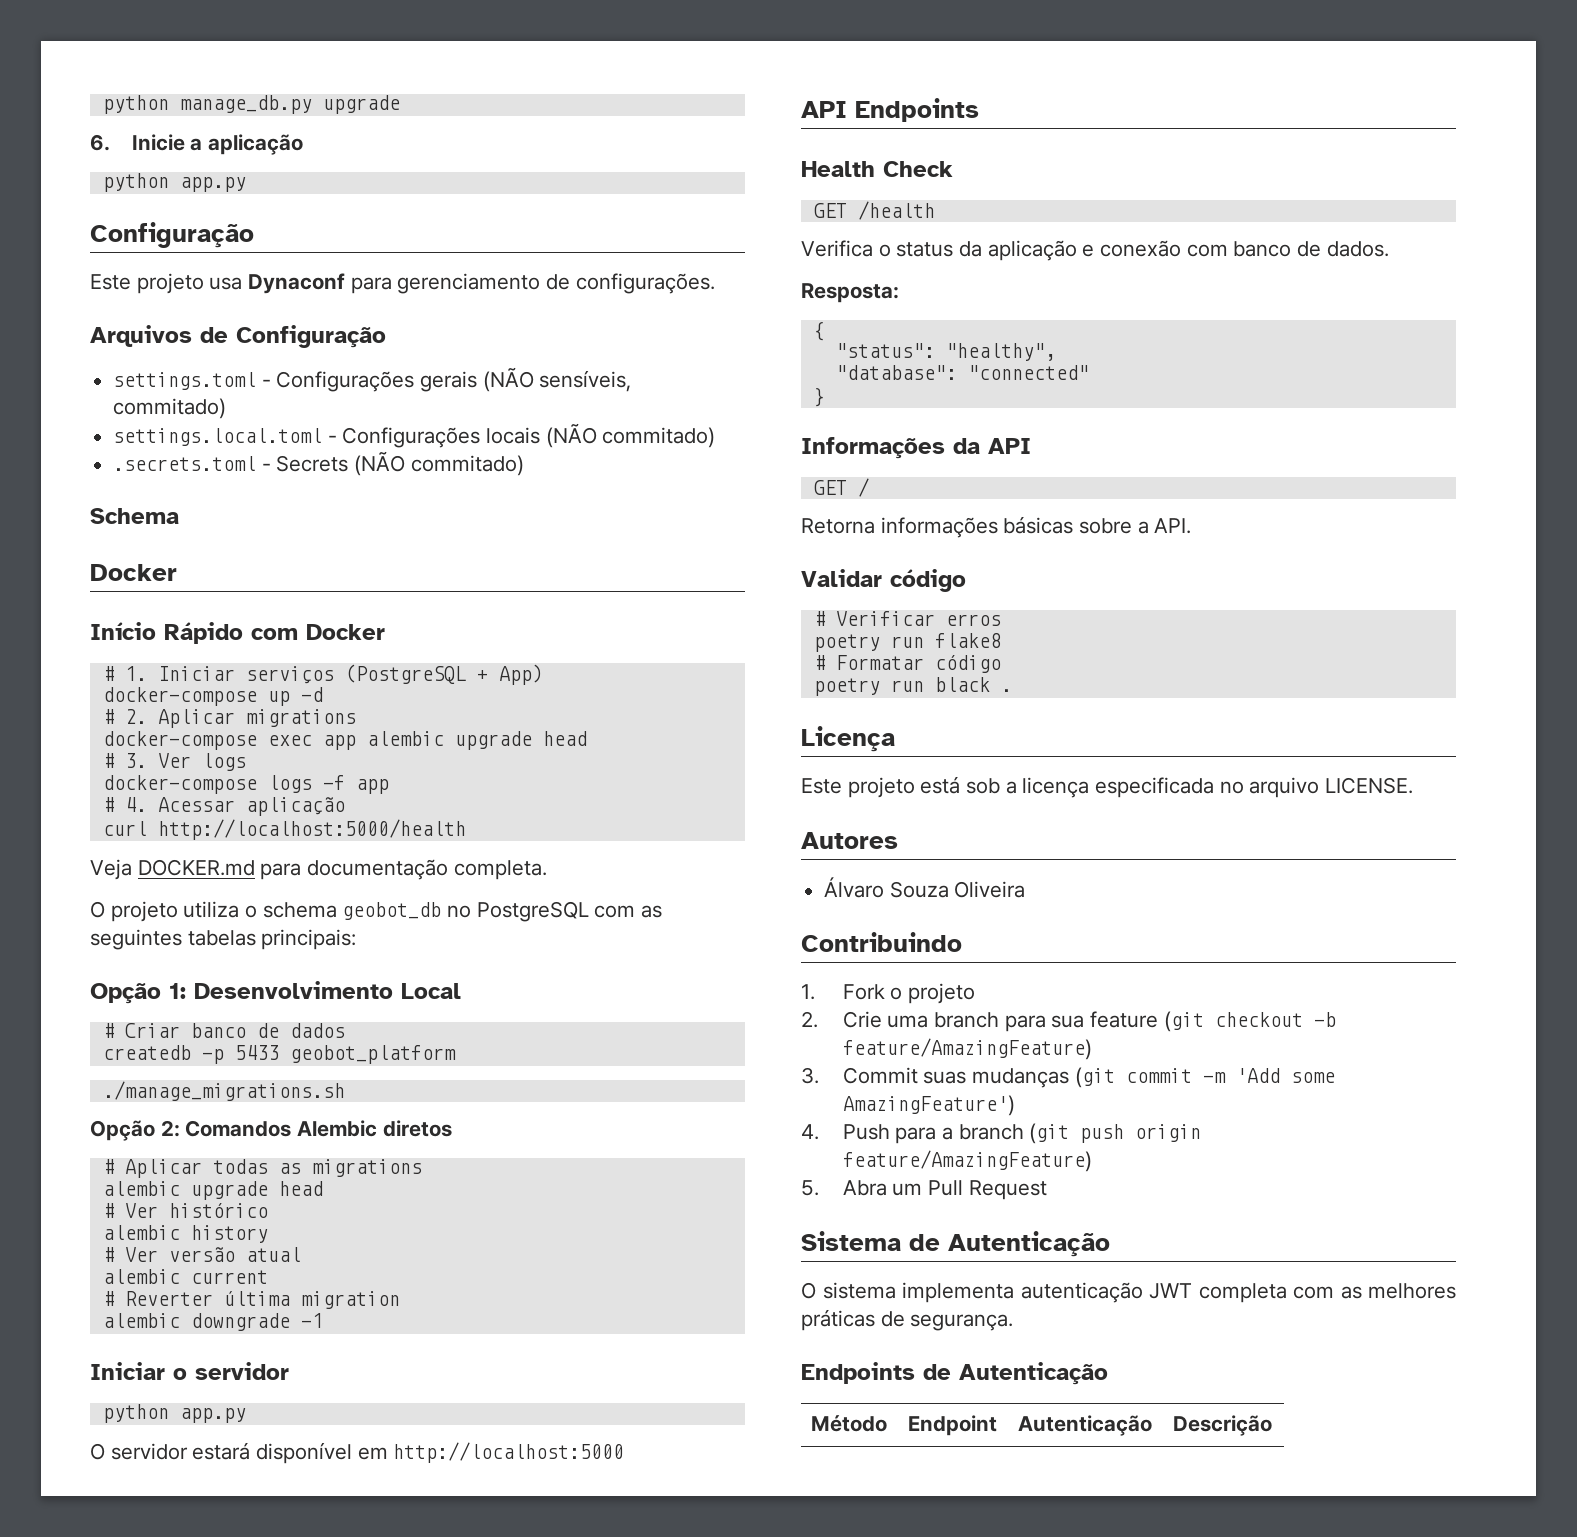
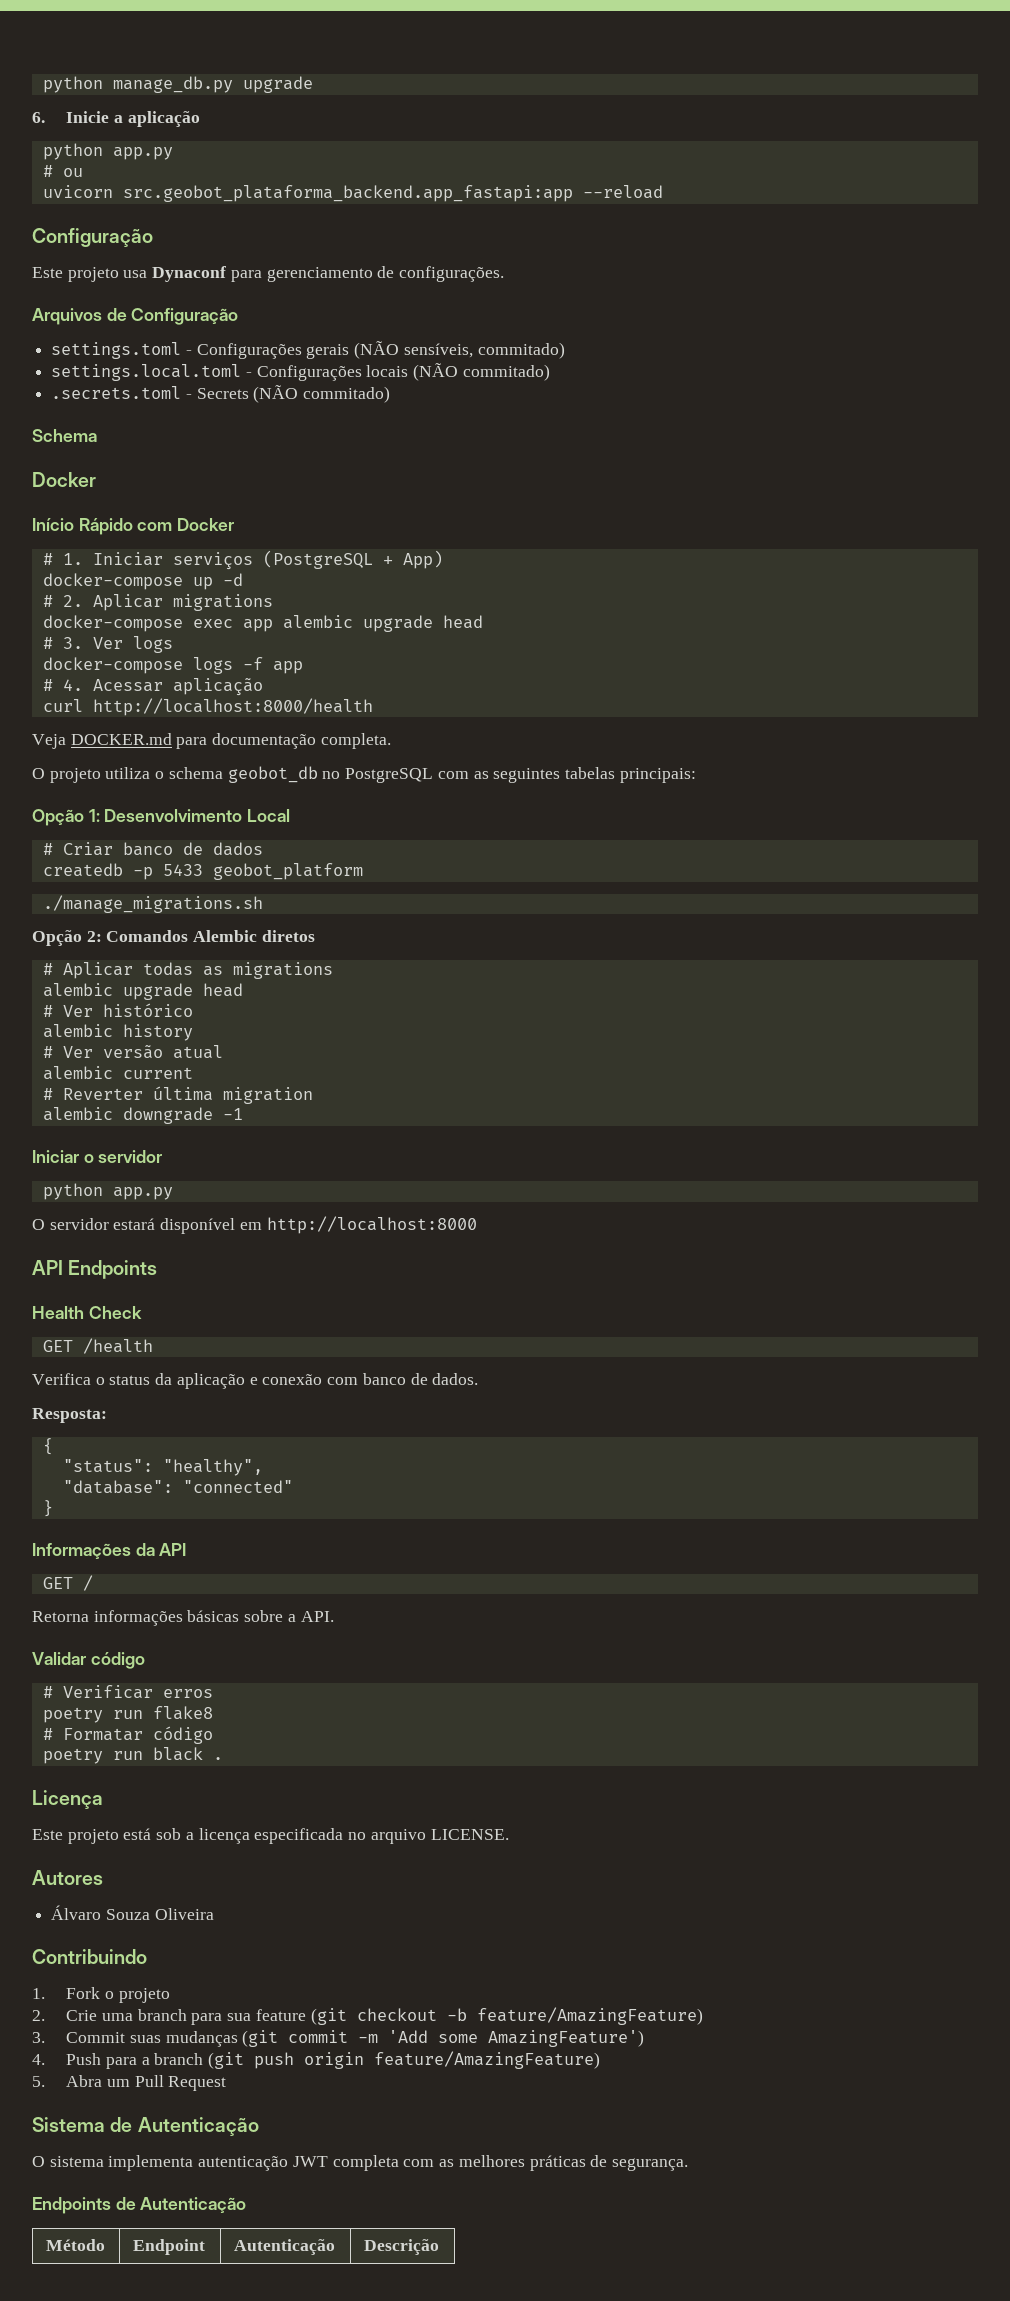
+ # ou
+ uvicorn src.geobot_plataforma_backend.app_fastapi:app --reload
- curl http://localhost:5000/health
+ curl http://localhost:8000/health
- O servidor estará disponível em http://localhost:5000
+ O servidor estará disponível em http://localhost:8000

